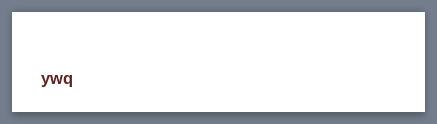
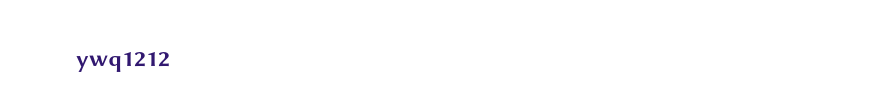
- ywq
+ ywq1212

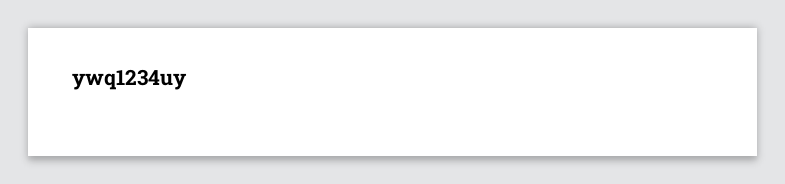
- ywq1212
+ ywq1234uy

